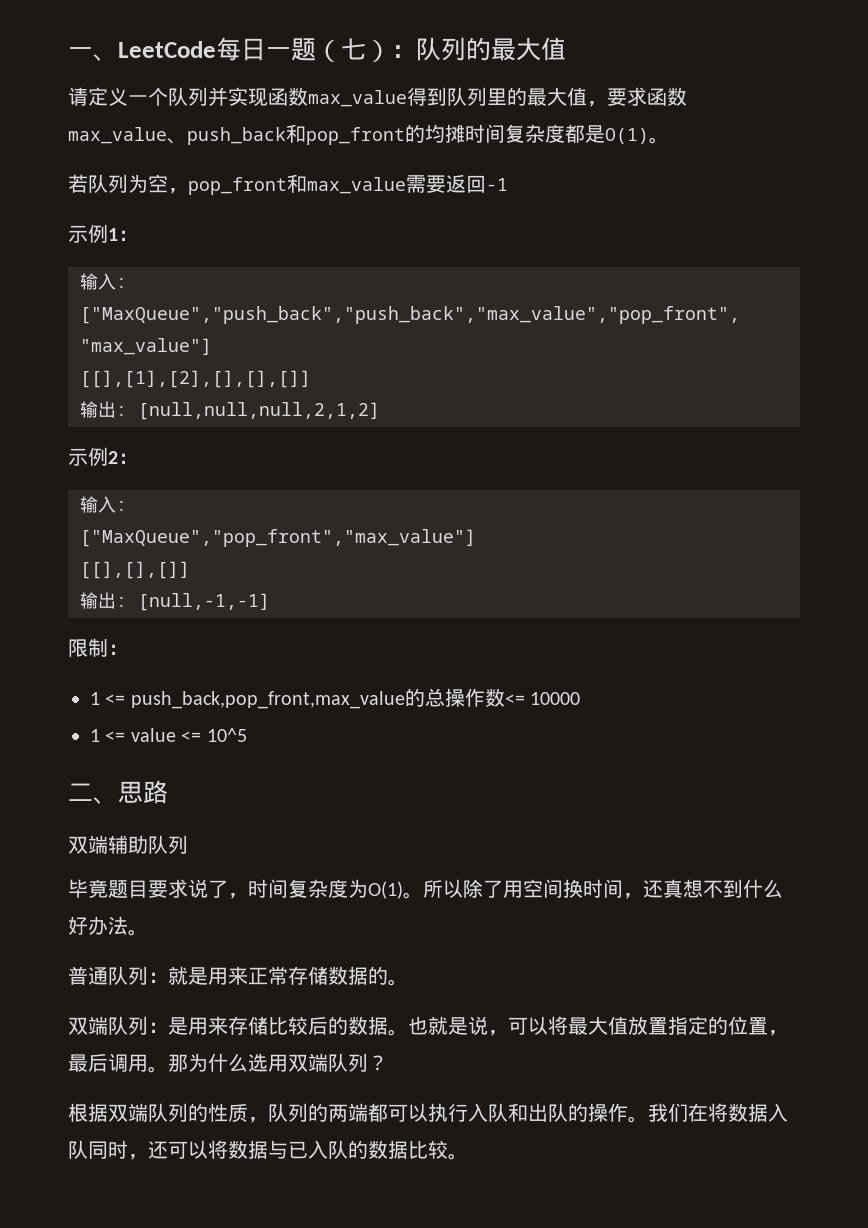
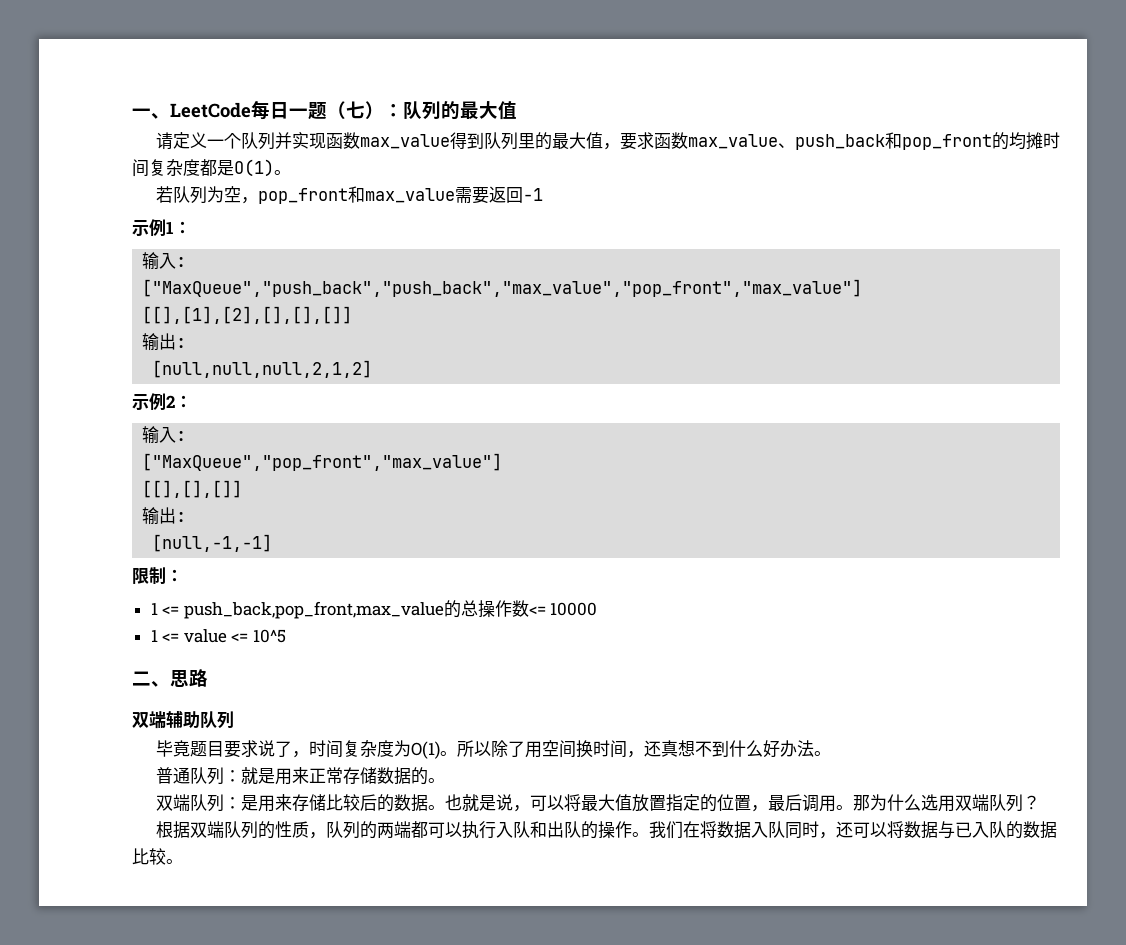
  [[],[1],[2],[],[],[]]
- 输出: [null,null,null,2,1,2]
+ 输出:
+ [null,null,null,2,1,2]
  [[],[],[]]
- 输出: [null,-1,-1]
+ 输出:
+ [null,-1,-1]

